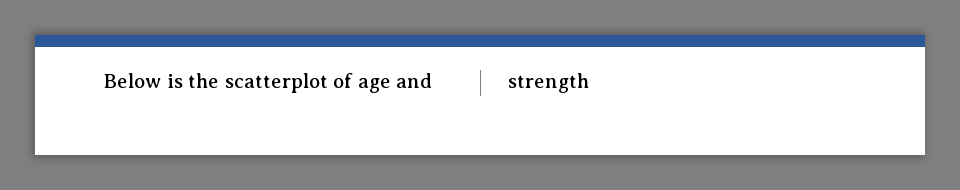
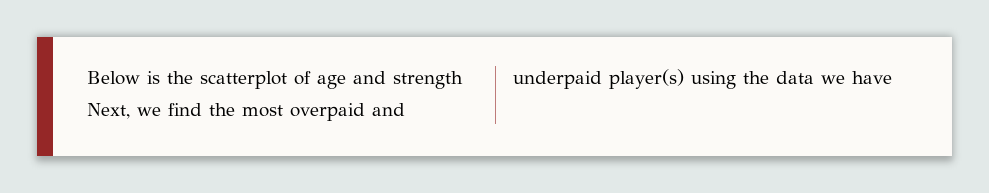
+ Next, we find the most overpaid and underpaid player(s) using the data we have

